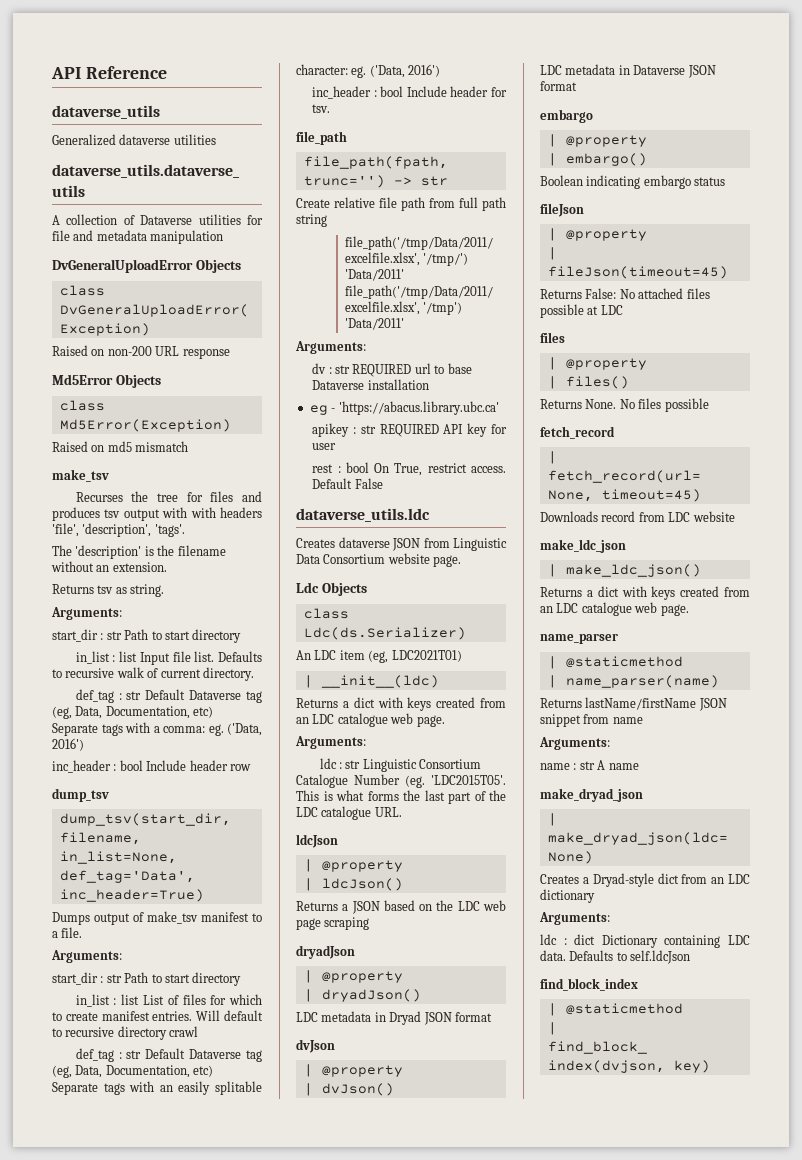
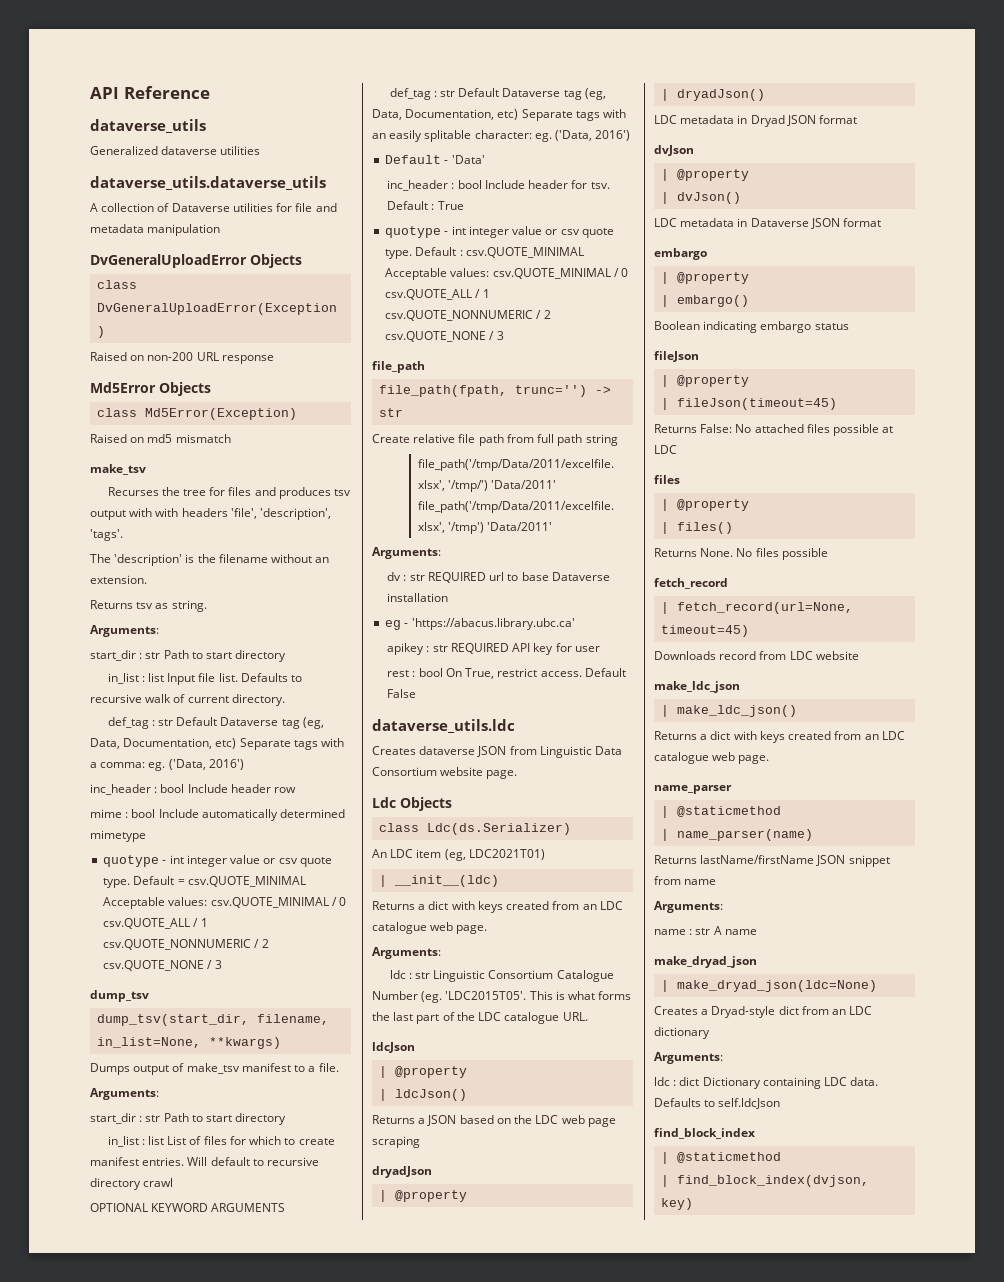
+ mime : bool Include automatically determined mimetype
+ quotype - int integer value or csv quote type. Default = csv.QUOTE_MINIMAL Acceptable values: csv.QUOTE_MINIMAL / 0 csv.QUOTE_ALL / 1 csv.QUOTE_NONNUMERIC / 2 csv.QUOTE_NONE / 3
- dump_tsv(start_dir, filename, in_list=None, def_tag='Data', inc_header=True)
+ dump_tsv(start_dir, filename, in_list=None, **kwargs)
+ OPTIONAL KEYWORD ARGUMENTS
+ Default - 'Data'
+ Default : True
+ quotype - int integer value or csv quote type. Default : csv.QUOTE_MINIMAL Acceptable values: csv.QUOTE_MINIMAL / 0 csv.QUOTE_ALL / 1 csv.QUOTE_NONNUMERIC / 2 csv.QUOTE_NONE / 3

